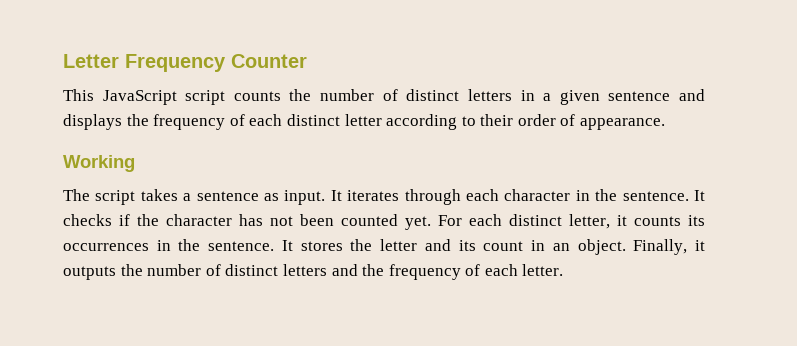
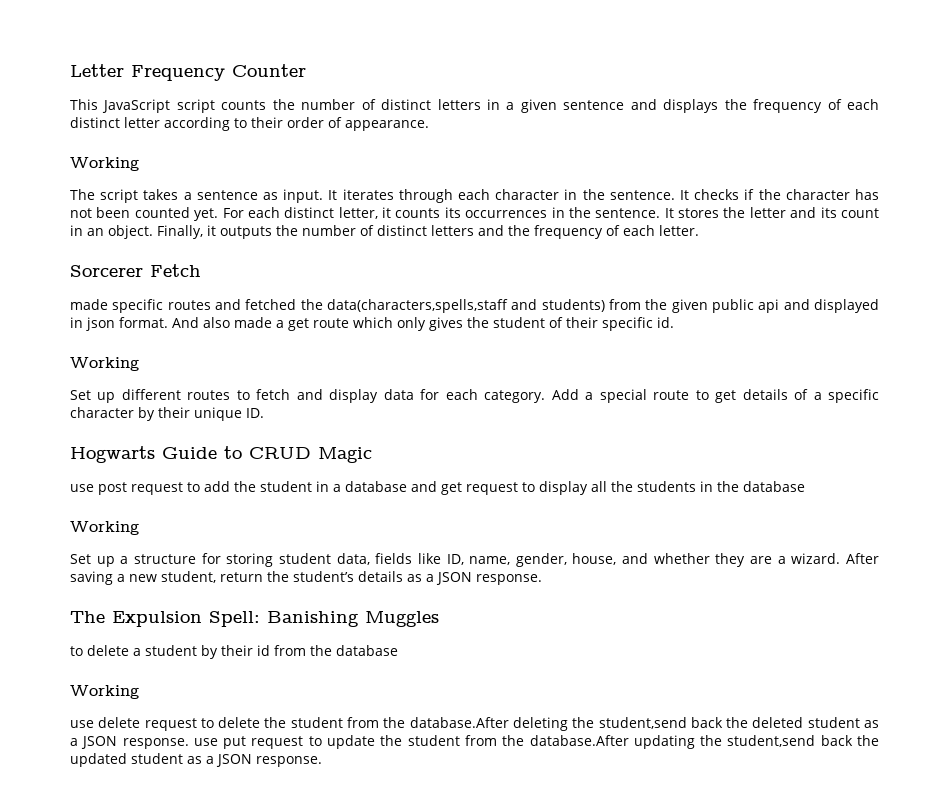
+ Sorcerer Fetch
+ made specific routes and fetched the data(characters,spells,staff and students) from the given public api and displayed in json format. And also made a get route which only gives the student of their specific id.
+ Working
+ Set up different routes to fetch and display data for each category. Add a special route to get details of a specific character by their unique ID.
+ Hogwarts Guide to CRUD Magic
+ use post request to add the student in a database and get request to display all the students in the database
+ Working
+ Set up a structure for storing student data, fields like ID, name, gender, house, and whether they are a wizard. After saving a new student, return the student’s details as a JSON response.
+ The Expulsion Spell: Banishing Muggles
+ to delete a student by their id from the database
+ Working
+ use delete request to delete the student from the database.After deleting the student,send back the deleted student as a JSON response. use put request to update the student from the database.After updating the student,send back the updated student as a JSON response.

